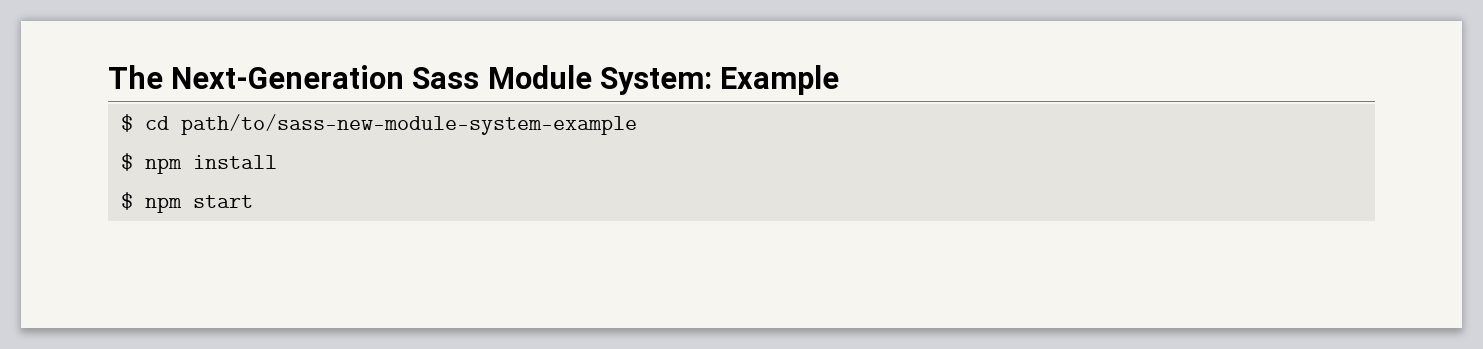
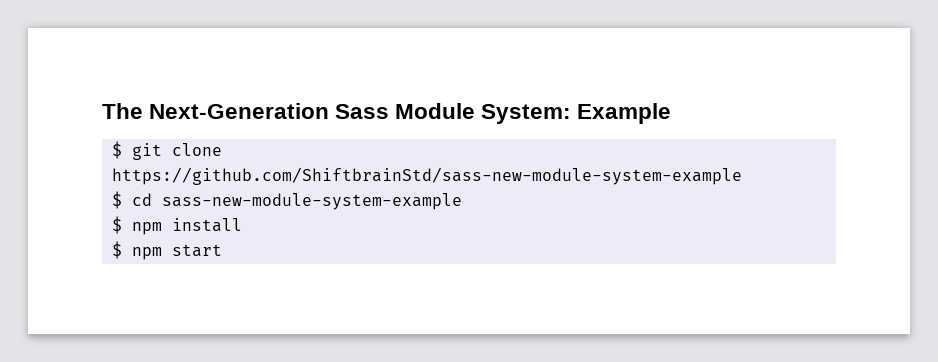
+ $ git clone https://github.com/ShiftbrainStd/sass-new-module-system-example
- $ cd path/to/sass-new-module-system-example
+ $ cd sass-new-module-system-example

